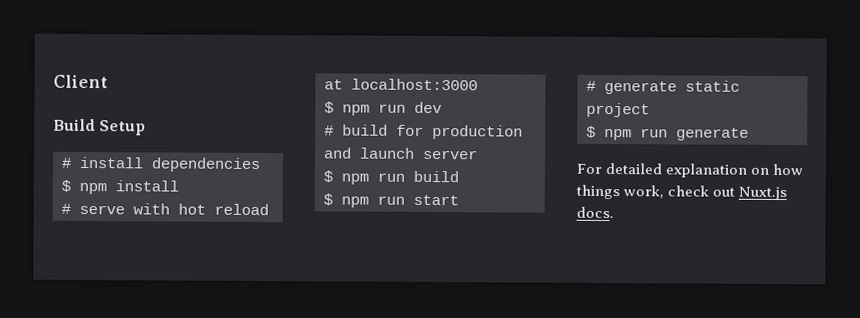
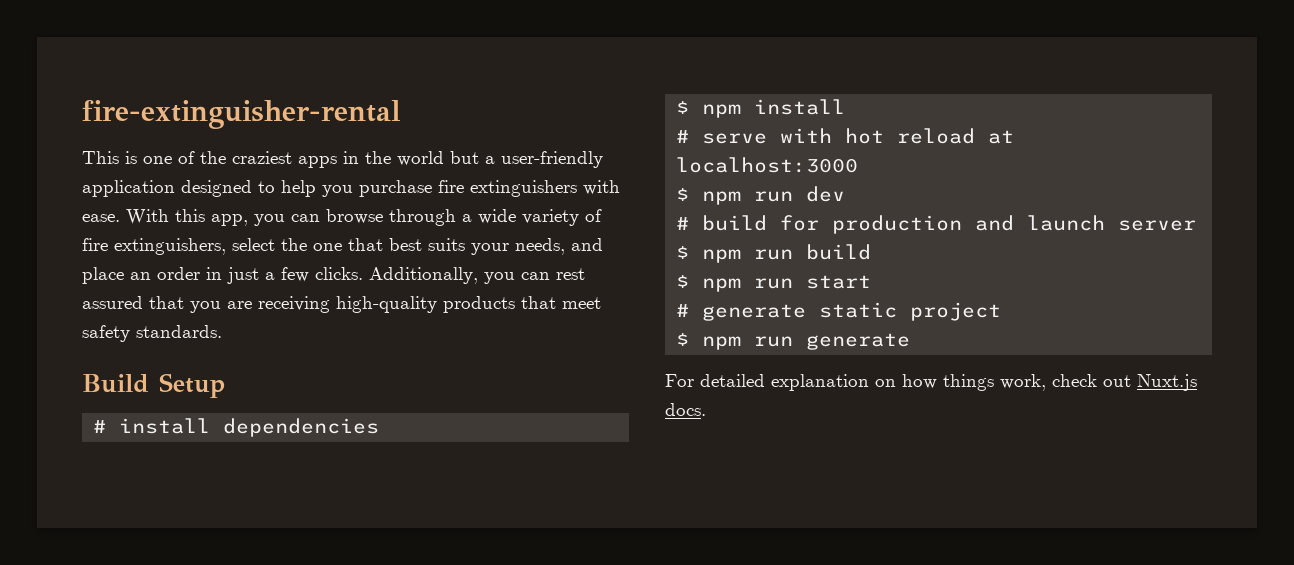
- Client
+ fire-extinguisher-rental
+ This is one of the craziest apps in the world but a user-friendly application designed to help you purchase fire extinguishers with ease. With this app, you can browse through a wide variety of fire extinguishers, select the one that best suits your needs, and place an order in just a few clicks. Additionally, you can rest assured that you are receiving high-quality products that meet safety standards.

